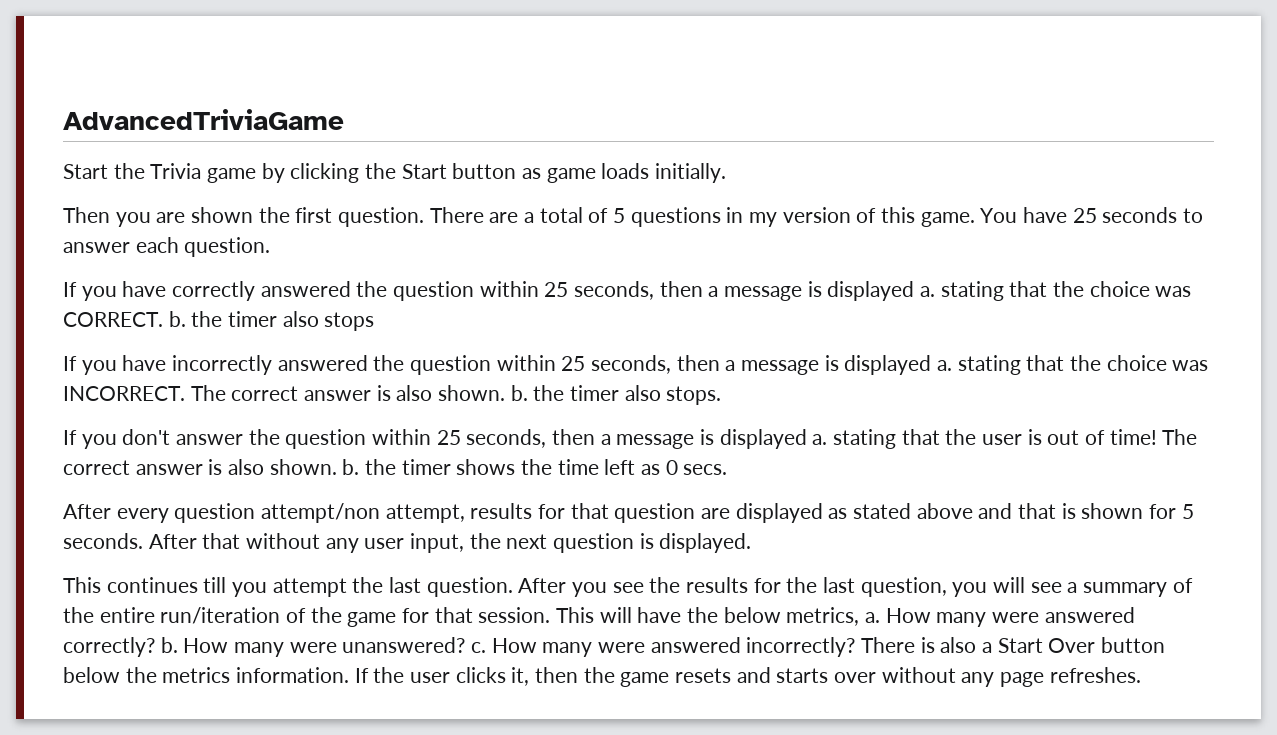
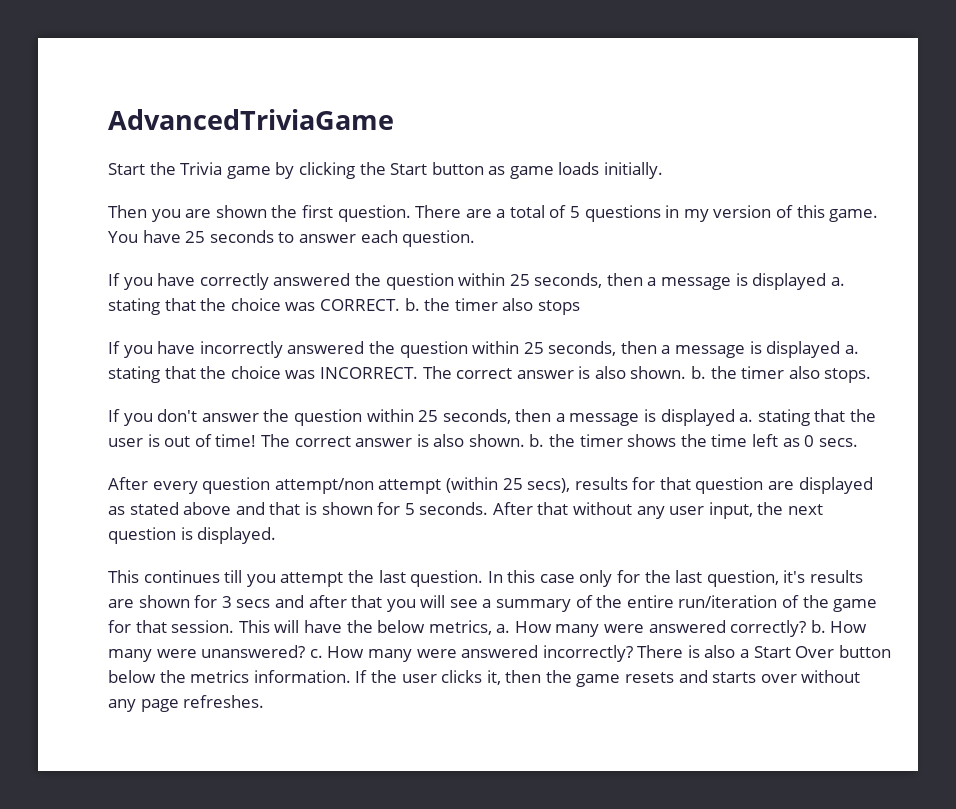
- After every question attempt/non attempt, results for that question are displayed as stated above and that is shown for 5 seconds.
+ After every question attempt/non attempt (within 25 secs), results for that question are displayed as stated above and that is shown for 5 seconds.
- After you see the results for the last question, you will see a summary of the entire run/iteration of the game for that session.
+ In this case only for the last question, it's results are shown for 3 secs and after that you will see a summary of the entire run/iteration of the game for that session.

